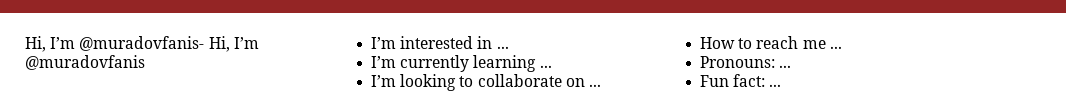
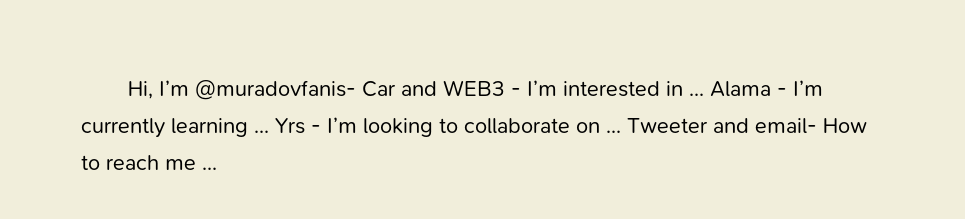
- Hi, I’m @muradovfanis- Hi, I’m @muradovfanis
- I’m interested in ...
- I’m currently learning ...
- I’m looking to collaborate on ...
- How to reach me ...
+ Hi, I’m @muradovfanis- Car and WEB3 - I’m interested in ... Alama - I’m currently learning ... Yrs - I’m looking to collaborate on ... Tweeter and email- How to reach me ...
- Pronouns: ...
- Fun fact: ...

